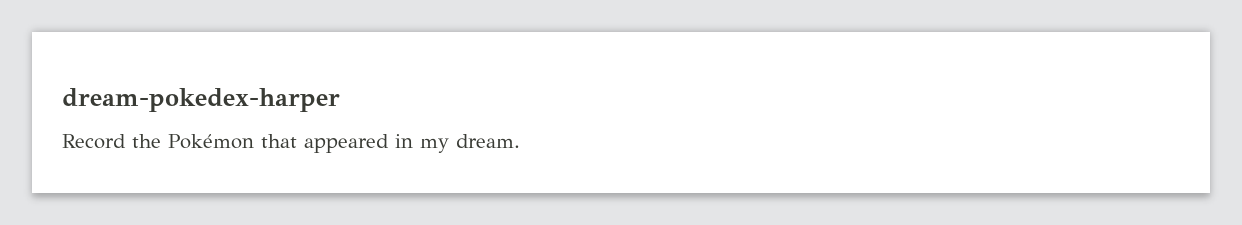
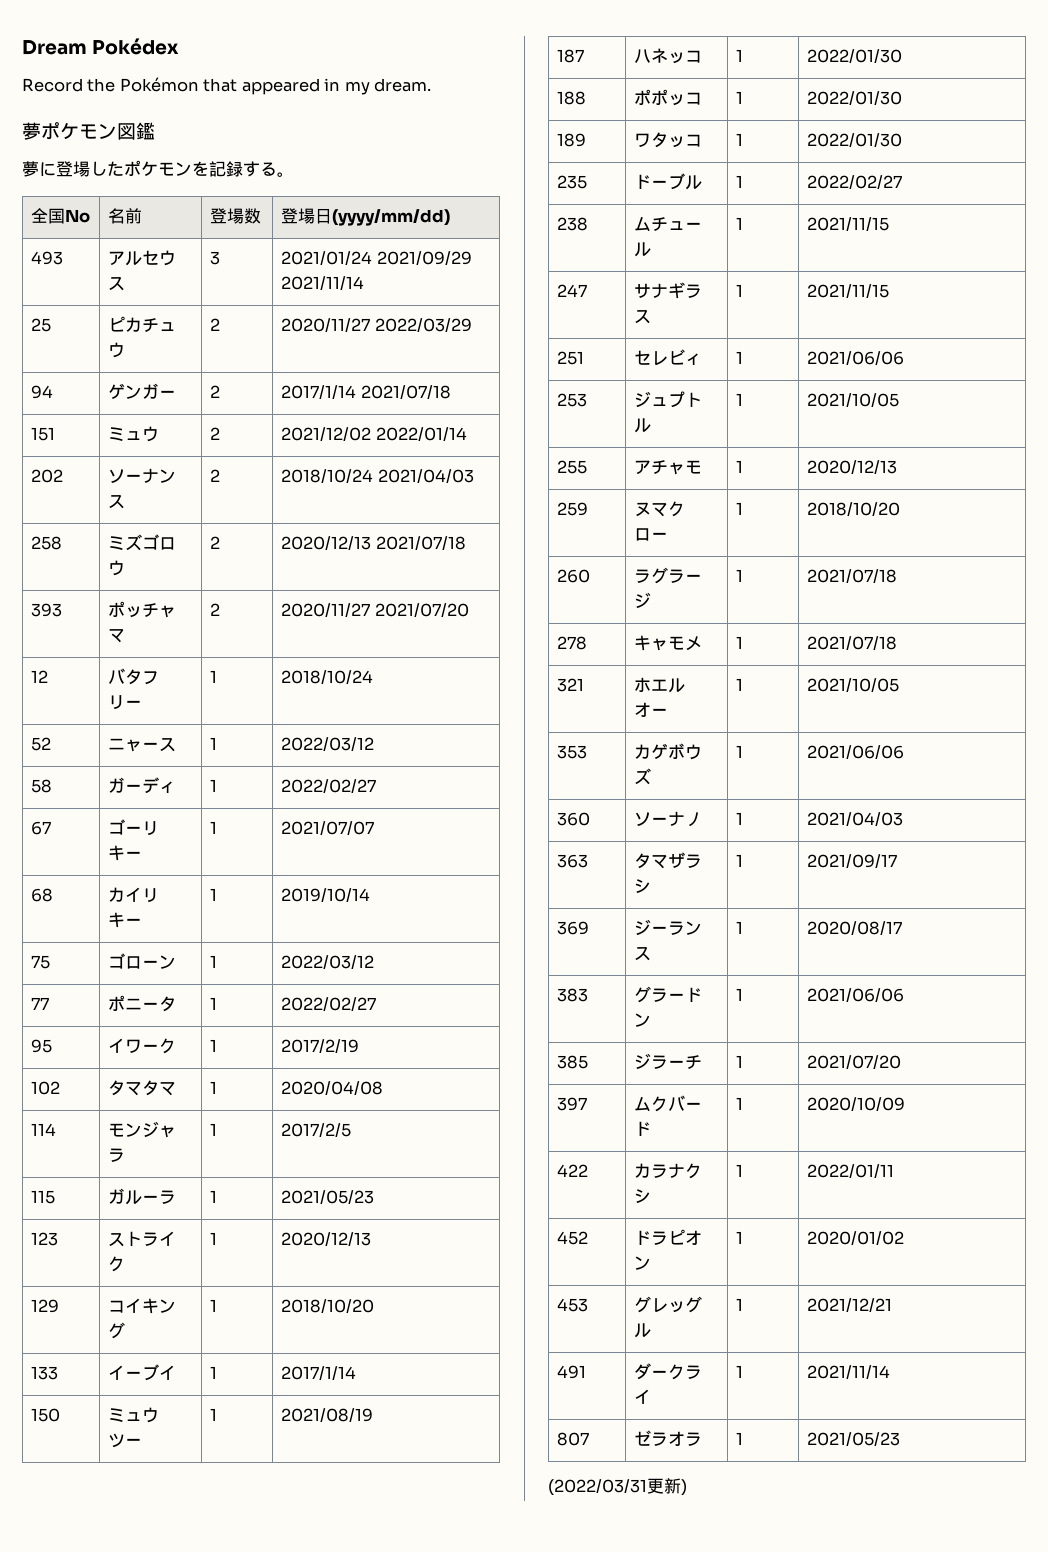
- dream-pokedex-harper
+ Dream Pokédex
+ 夢ポケモン図鑑
+ 夢に登場したポケモンを記録する。
+ 全国No | 名前 | 登場数 | 登場日(yyyy/mm/dd)
+ 493 | アルセウス | 3 | 2021/01/24 2021/09/29 2021/11/14
+ 25 | ピカチュウ | 2 | 2020/11/27 2022/03/29
+ 94 | ゲンガー | 2 | 2017/1/14 2021/07/18
+ 151 | ミュウ | 2 | 2021/12/02 2022/01/14
+ 202 | ソーナンス | 2 | 2018/10/24 2021/04/03
+ 258 | ミズゴロウ | 2 | 2020/12/13 2021/07/18
+ 393 | ポッチャマ | 2 | 2020/11/27 2021/07/20
+ 12 | バタフリー | 1 | 2018/10/24
+ 52 | ニャース | 1 | 2022/03/12
+ 58 | ガーディ | 1 | 2022/02/27
+ 67 | ゴーリキー | 1 | 2021/07/07
+ 68 | カイリキー | 1 | 2019/10/14
+ 75 | ゴローン | 1 | 2022/03/12
+ 77 | ポニータ | 1 | 2022/02/27
+ 95 | イワーク | 1 | 2017/2/19
+ 102 | タマタマ | 1 | 2020/04/08
+ 114 | モンジャラ | 1 | 2017/2/5
+ 115 | ガルーラ | 1 | 2021/05/23
+ 123 | ストライク | 1 | 2020/12/13
+ 129 | コイキング | 1 | 2018/10/20
+ 133 | イーブイ | 1 | 2017/1/14
+ 150 | ミュウツー | 1 | 2021/08/19
+ 187 | ハネッコ | 1 | 2022/01/30
+ 188 | ポポッコ | 1 | 2022/01/30
+ 189 | ワタッコ | 1 | 2022/01/30
+ 235 | ドーブル | 1 | 2022/02/27
+ 238 | ムチュール | 1 | 2021/11/15
+ 247 | サナギラス | 1 | 2021/11/15
+ 251 | セレビィ | 1 | 2021/06/06
+ 253 | ジュプトル | 1 | 2021/10/05
+ 255 | アチャモ | 1 | 2020/12/13
+ 259 | ヌマクロー | 1 | 2018/10/20
+ 260 | ラグラージ | 1 | 2021/07/18
+ 278 | キャモメ | 1 | 2021/07/18
+ 321 | ホエルオー | 1 | 2021/10/05
+ 353 | カゲボウズ | 1 | 2021/06/06
+ 360 | ソーナノ | 1 | 2021/04/03
+ 363 | タマザラシ | 1 | 2021/09/17
+ 369 | ジーランス | 1 | 2020/08/17
+ 383 | グラードン | 1 | 2021/06/06
+ 385 | ジラーチ | 1 | 2021/07/20
+ 397 | ムクバード | 1 | 2020/10/09
+ 422 | カラナクシ | 1 | 2022/01/11
+ 452 | ドラピオン | 1 | 2020/01/02
+ 453 | グレッグル | 1 | 2021/12/21
+ 491 | ダークライ | 1 | 2021/11/14
+ 807 | ゼラオラ | 1 | 2021/05/23
+ (2022/03/31更新)

